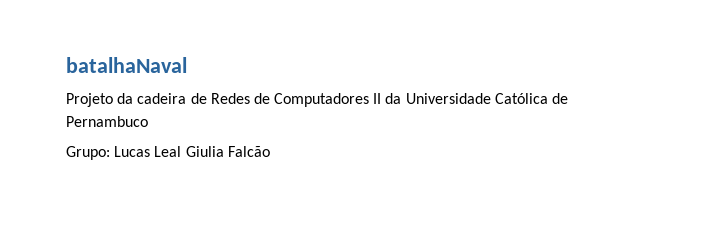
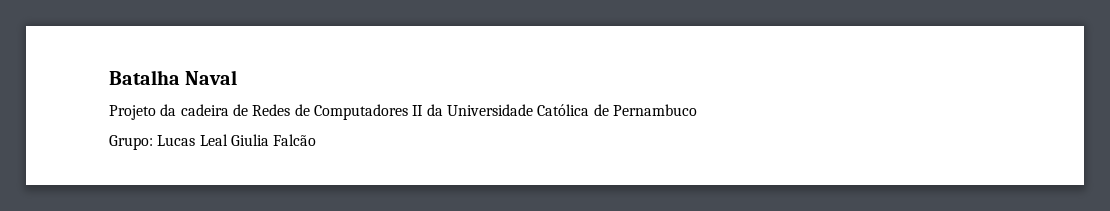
- batalhaNaval
+ Batalha Naval

